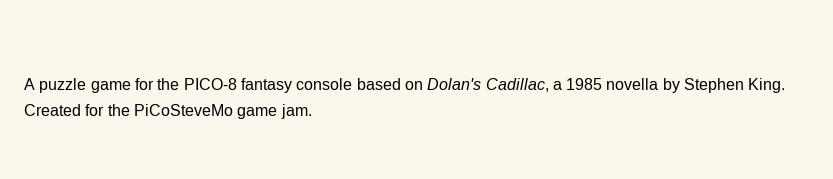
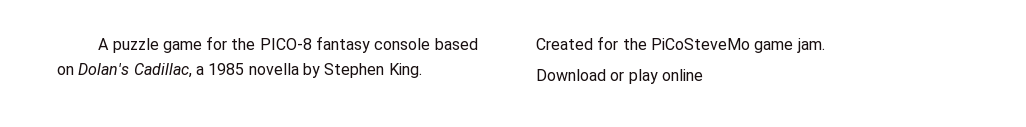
+ Download or play online

